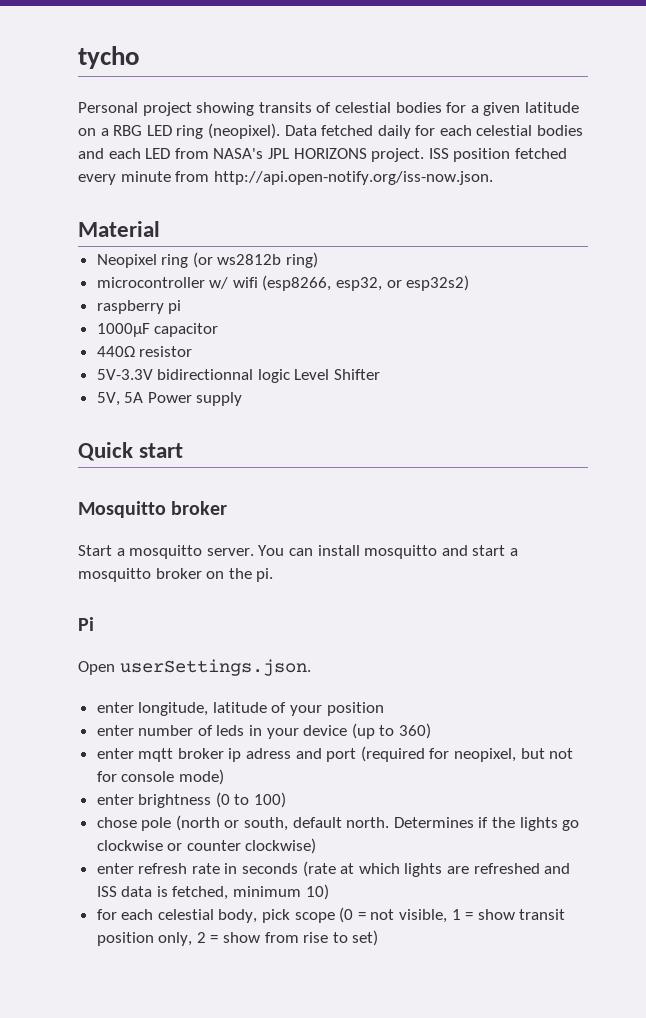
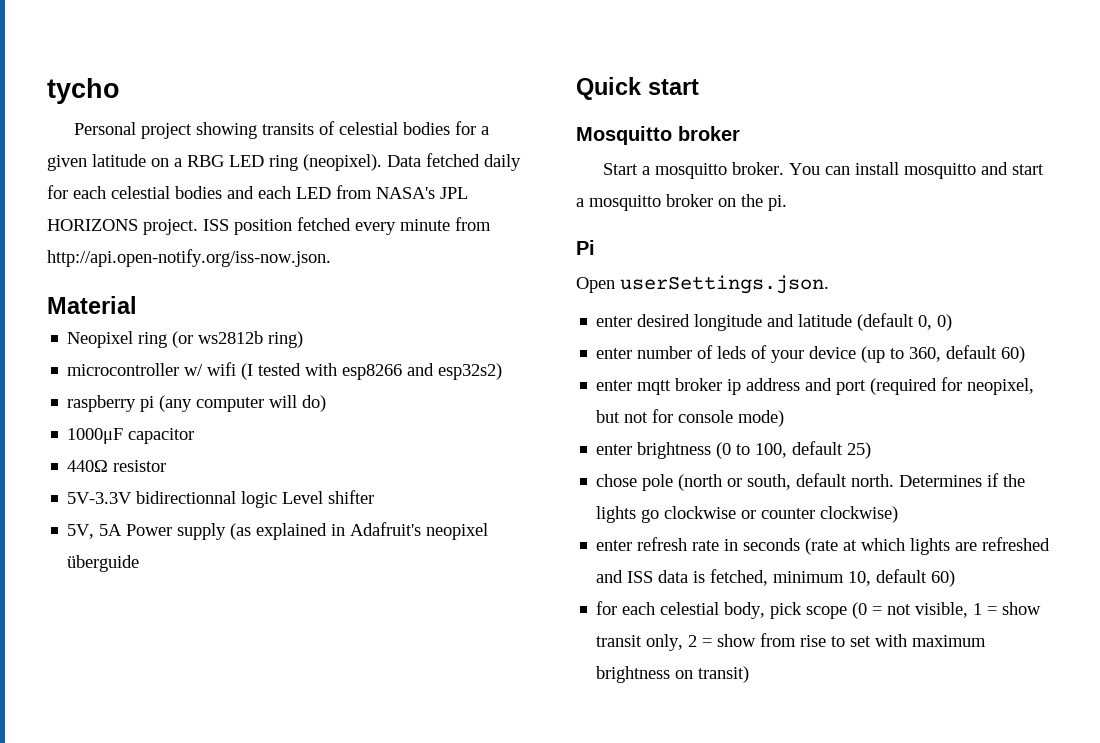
- microcontroller w/ wifi (esp8266, esp32, or esp32s2)
+ microcontroller w/ wifi (I tested with esp8266 and esp32s2)
- raspberry pi
+ raspberry pi (any computer will do)
- 5V-3.3V bidirectionnal logic Level Shifter
+ 5V-3.3V bidirectionnal logic Level shifter
- 5V, 5A Power supply
+ 5V, 5A Power supply (as explained in Adafruit's neopixel überguide
- Start a mosquitto server.
+ Start a mosquitto broker.
- enter longitude, latitude of your position
+ enter desired longitude and latitude (default 0, 0)
- enter number of leds in your device (up to 360)
+ enter number of leds of your device (up to 360, default 60)
- enter mqtt broker ip adress and port (required for neopixel, but not for console mode)
+ enter mqtt broker ip address and port (required for neopixel, but not for console mode)
- enter brightness (0 to 100)
+ enter brightness (0 to 100, default 25)
- enter refresh rate in seconds (rate at which lights are refreshed and ISS data is fetched, minimum 10)
+ enter refresh rate in seconds (rate at which lights are refreshed and ISS data is fetched, minimum 10, default 60)
- for each celestial body, pick scope (0 = not visible, 1 = show transit position only, 2 = show from rise to set)
+ for each celestial body, pick scope (0 = not visible, 1 = show transit only, 2 = show from rise to set with maximum brightness on transit)

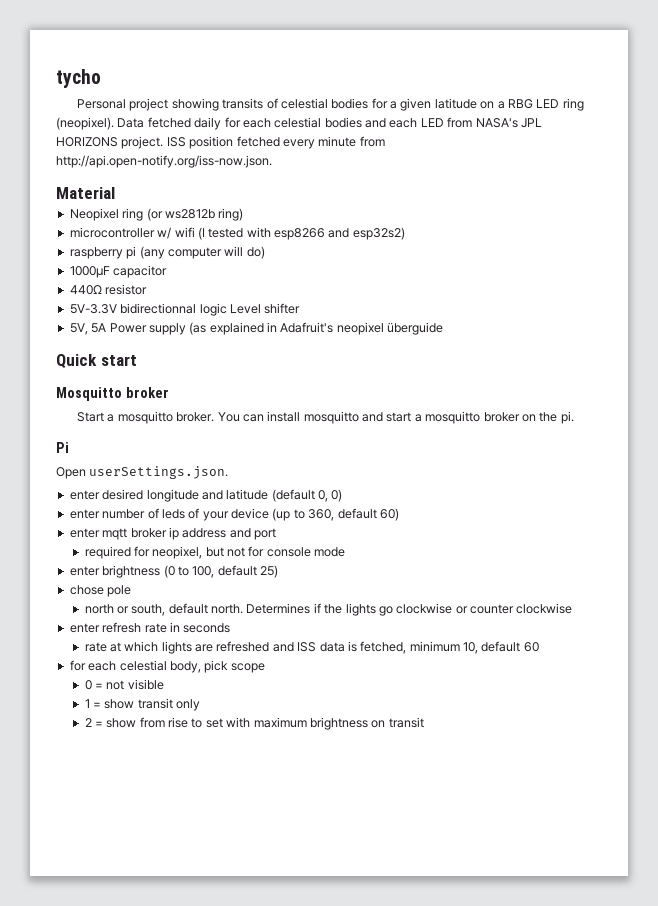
- enter mqtt broker ip address and port (required for neopixel, but not for console mode)
+ enter mqtt broker ip address and port
+ required for neopixel, but not for console mode
- chose pole (north or south, default north.
+ chose pole
+ north or south, default north.
- Determines if the lights go clockwise or counter clockwise)
+ Determines if the lights go clockwise or counter clockwise
- enter refresh rate in seconds (rate at which lights are refreshed and ISS data is fetched, minimum 10, default 60)
+ enter refresh rate in seconds
+ rate at which lights are refreshed and ISS data is fetched, minimum 10, default 60
- for each celestial body, pick scope (0 = not visible, 1 = show transit only, 2 = show from rise to set with maximum brightness on transit)
+ for each celestial body, pick scope
+ 0 = not visible
+ 1 = show transit only
+ 2 = show from rise to set with maximum brightness on transit

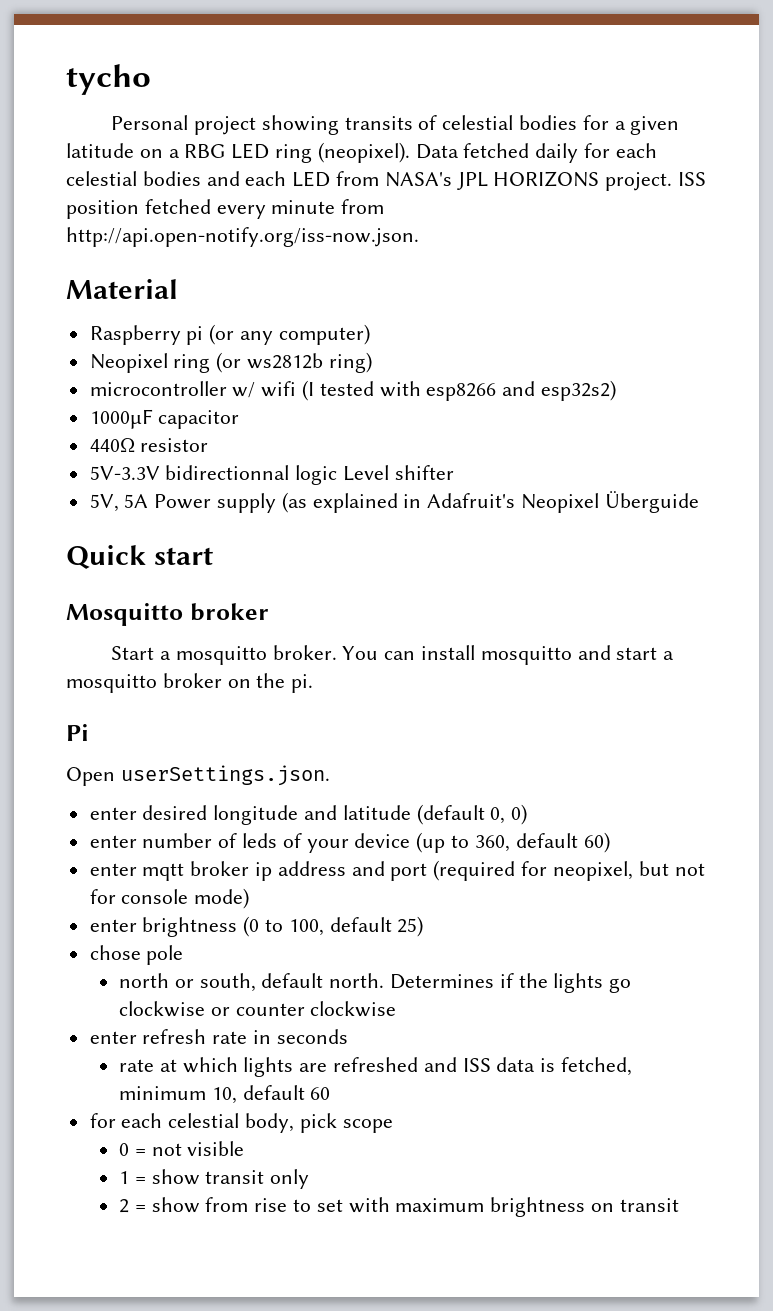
+ Raspberry pi (or any computer)
- raspberry pi (any computer will do)
- 5V, 5A Power supply (as explained in Adafruit's neopixel überguide
+ 5V, 5A Power supply (as explained in Adafruit's Neopixel Überguide
- enter mqtt broker ip address and port
- required for neopixel, but not for console mode
+ enter mqtt broker ip address and port (required for neopixel, but not for console mode)

